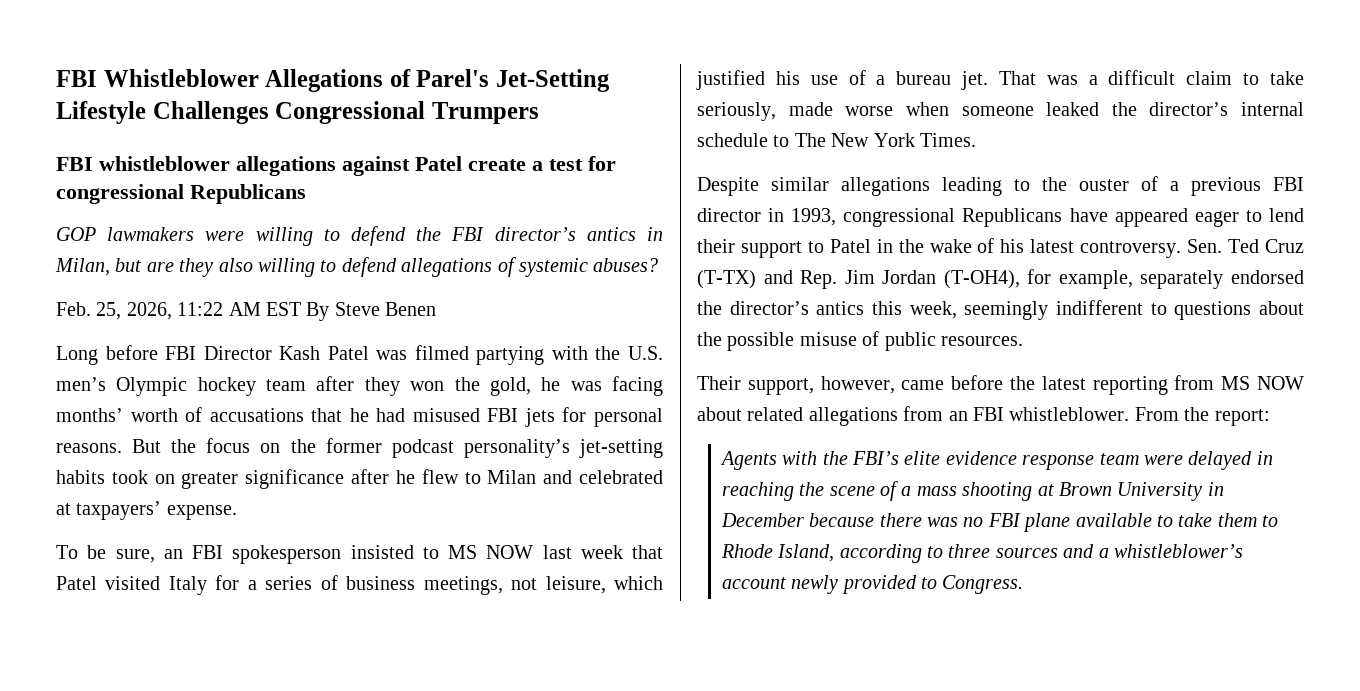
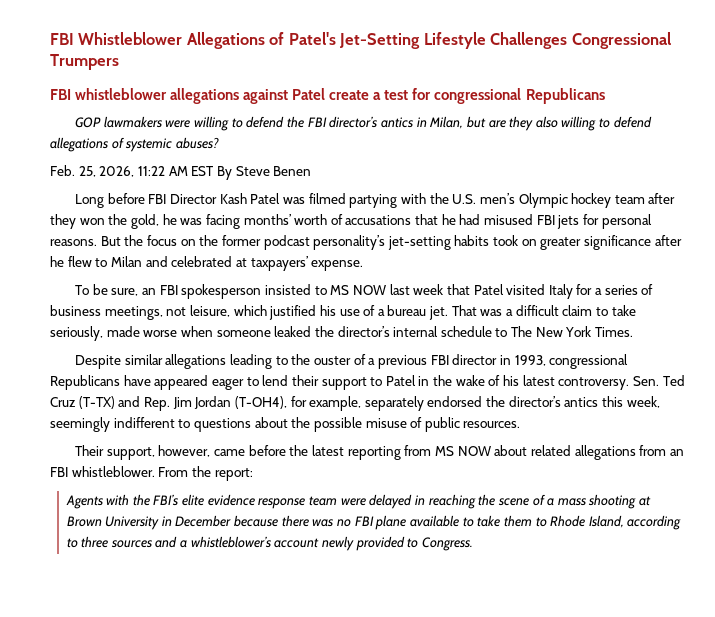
- FBI Whistleblower Allegations of Parel's Jet-Setting Lifestyle Challenges Congressional Trumpers
+ FBI Whistleblower Allegations of Patel's Jet-Setting Lifestyle Challenges Congressional Trumpers

